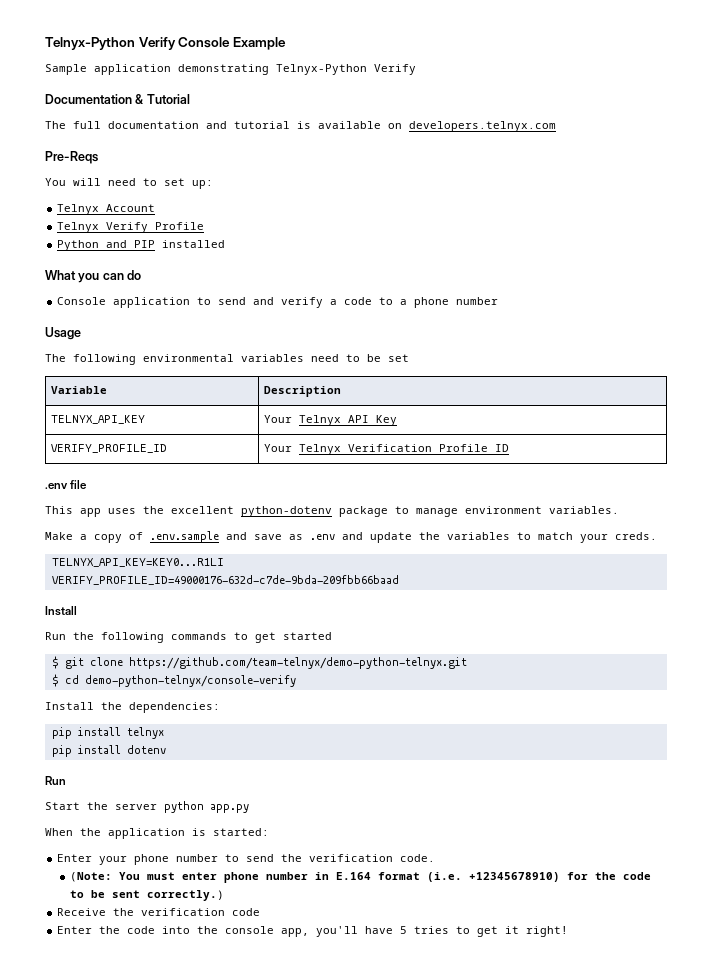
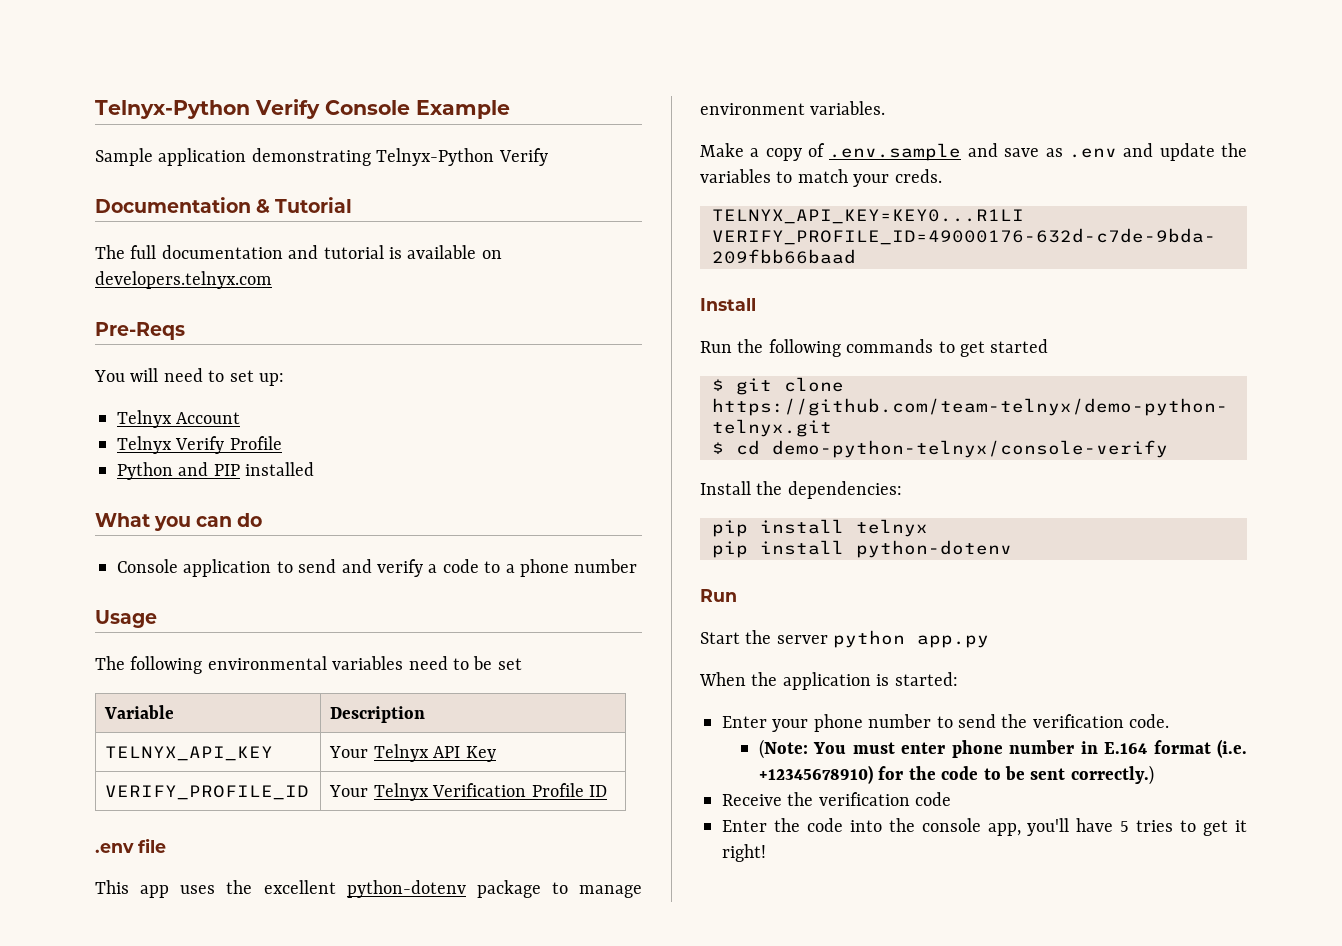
- pip install dotenv
+ pip install python-dotenv

